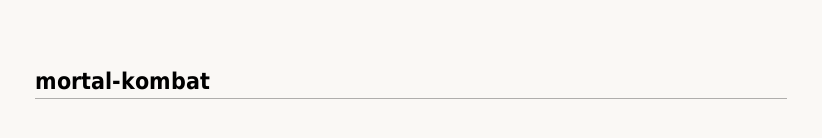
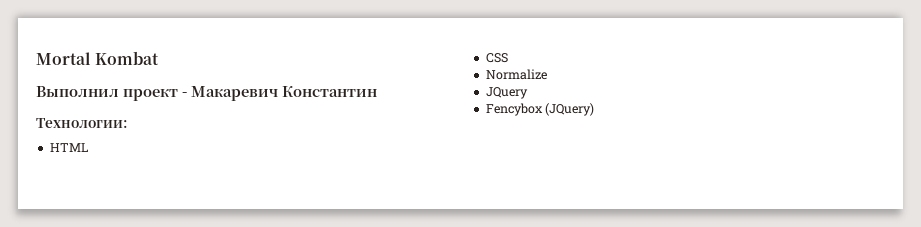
- mortal-kombat
+ Mortal Kombat
+ Выполнил проект - Макаревич Константин
+ Технологии:
+ HTML
+ CSS
+ Normalize
+ JQuery
+ Fencybox (JQuery)

